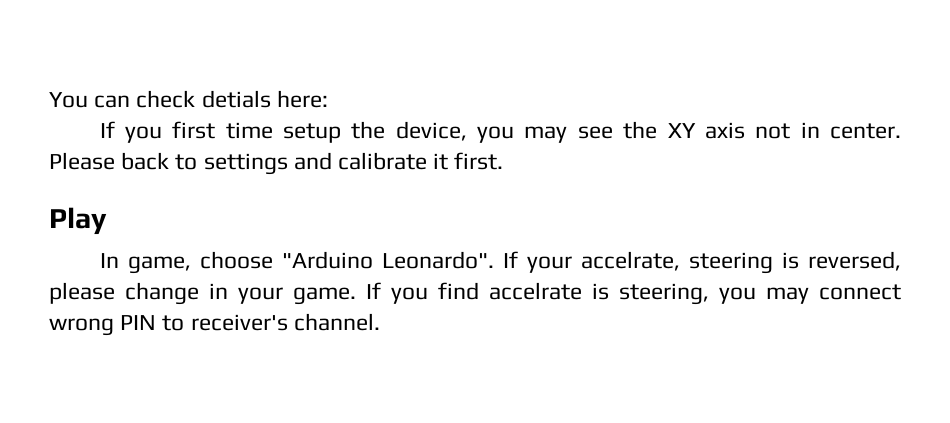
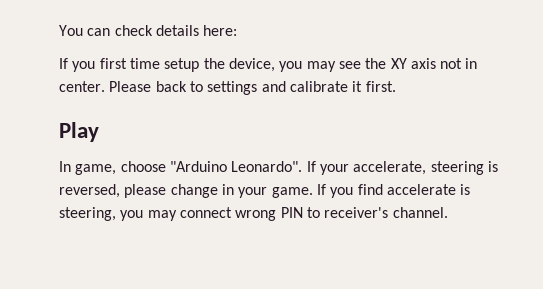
- You can check detials here:
+ You can check details here:
- If your accelrate, steering is reversed, please change in your game.
+ If your accelerate, steering is reversed, please change in your game.
- If you find accelrate is steering, you may connect wrong PIN to receiver's channel.
+ If you find accelerate is steering, you may connect wrong PIN to receiver's channel.

